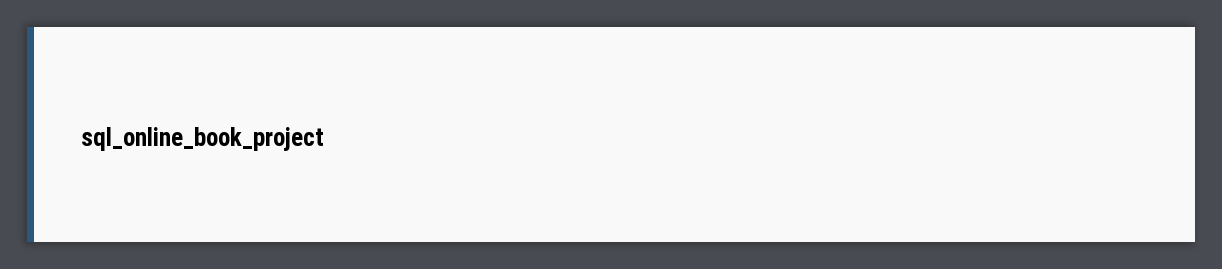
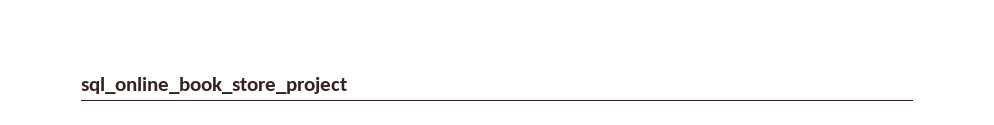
- sql_online_book_project
+ sql_online_book_store_project

